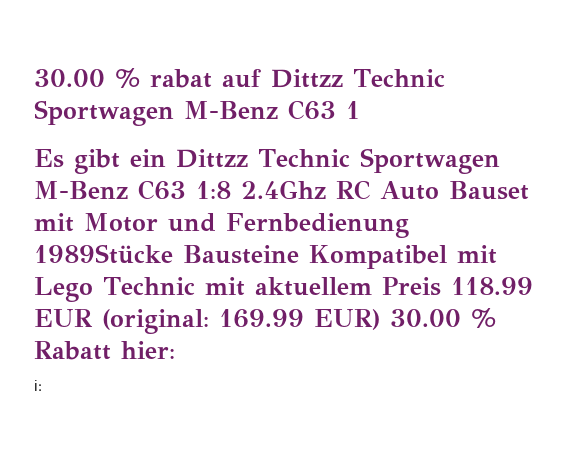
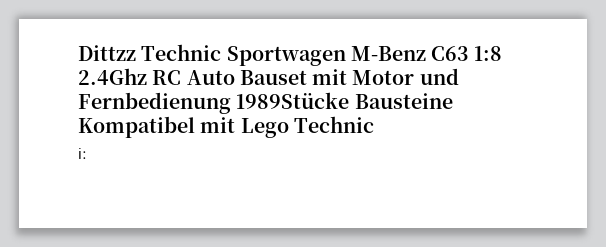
- 30.00 % rabat auf Dittzz Technic Sportwagen M-Benz C63 1
- Es gibt ein Dittzz Technic Sportwagen M-Benz C63 1:8 2.4Ghz RC Auto Bauset mit Motor und Fernbedienung 1989Stücke Bausteine Kompatibel mit Lego Technic mit aktuellem Preis 118.99 EUR (original: 169.99 EUR) 30.00 % Rabatt hier:
+ Dittzz Technic Sportwagen M-Benz C63 1:8 2.4Ghz RC Auto Bauset mit Motor und Fernbedienung 1989Stücke Bausteine Kompatibel mit Lego Technic

